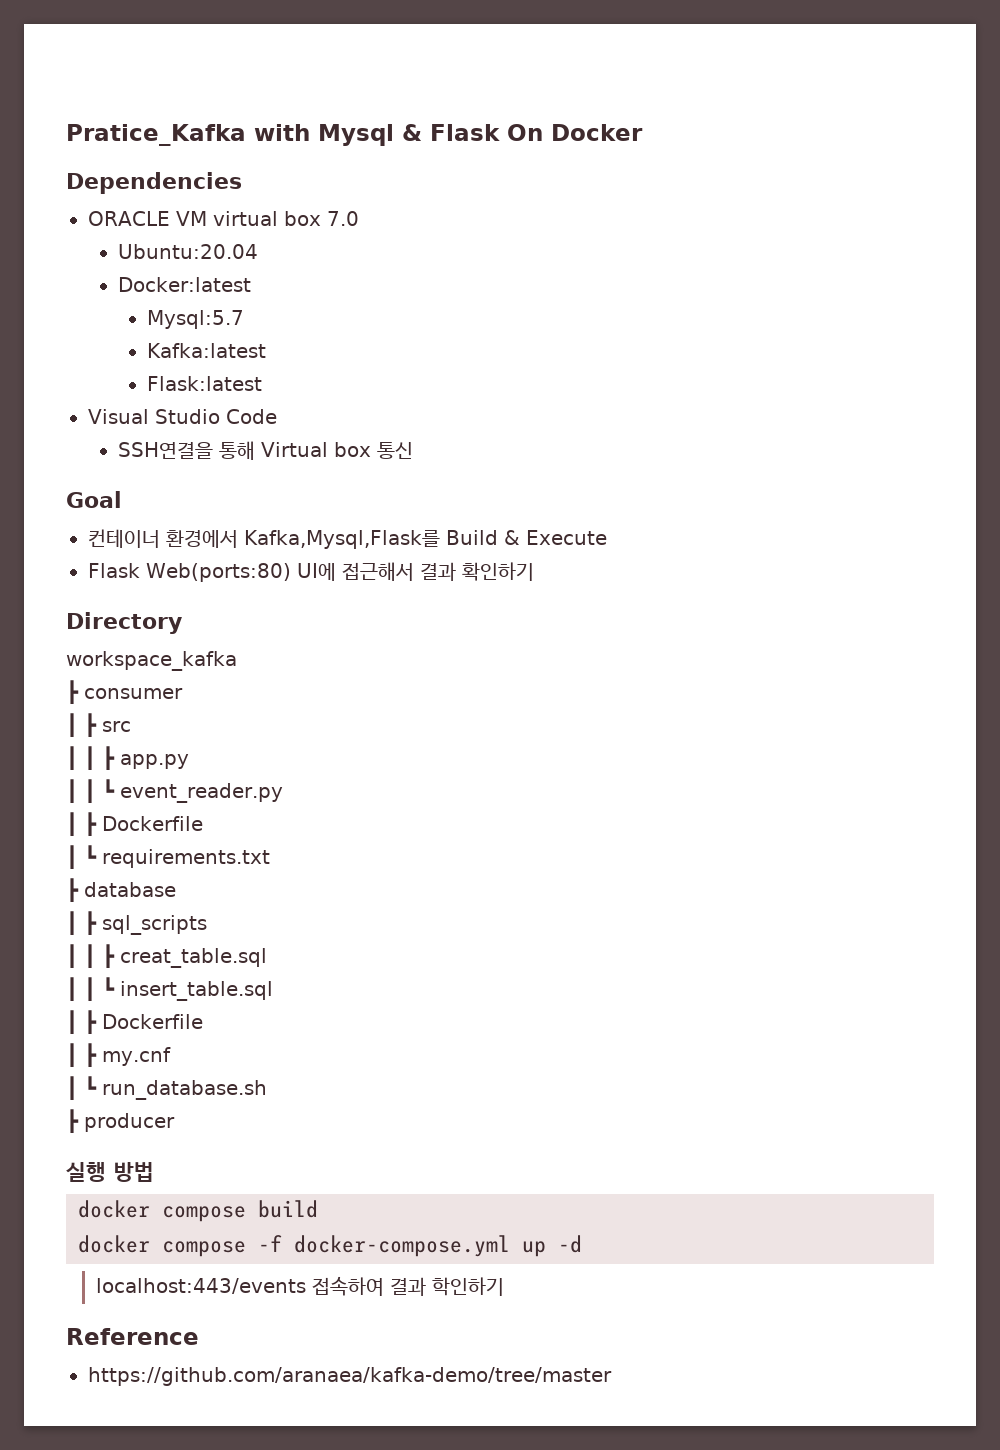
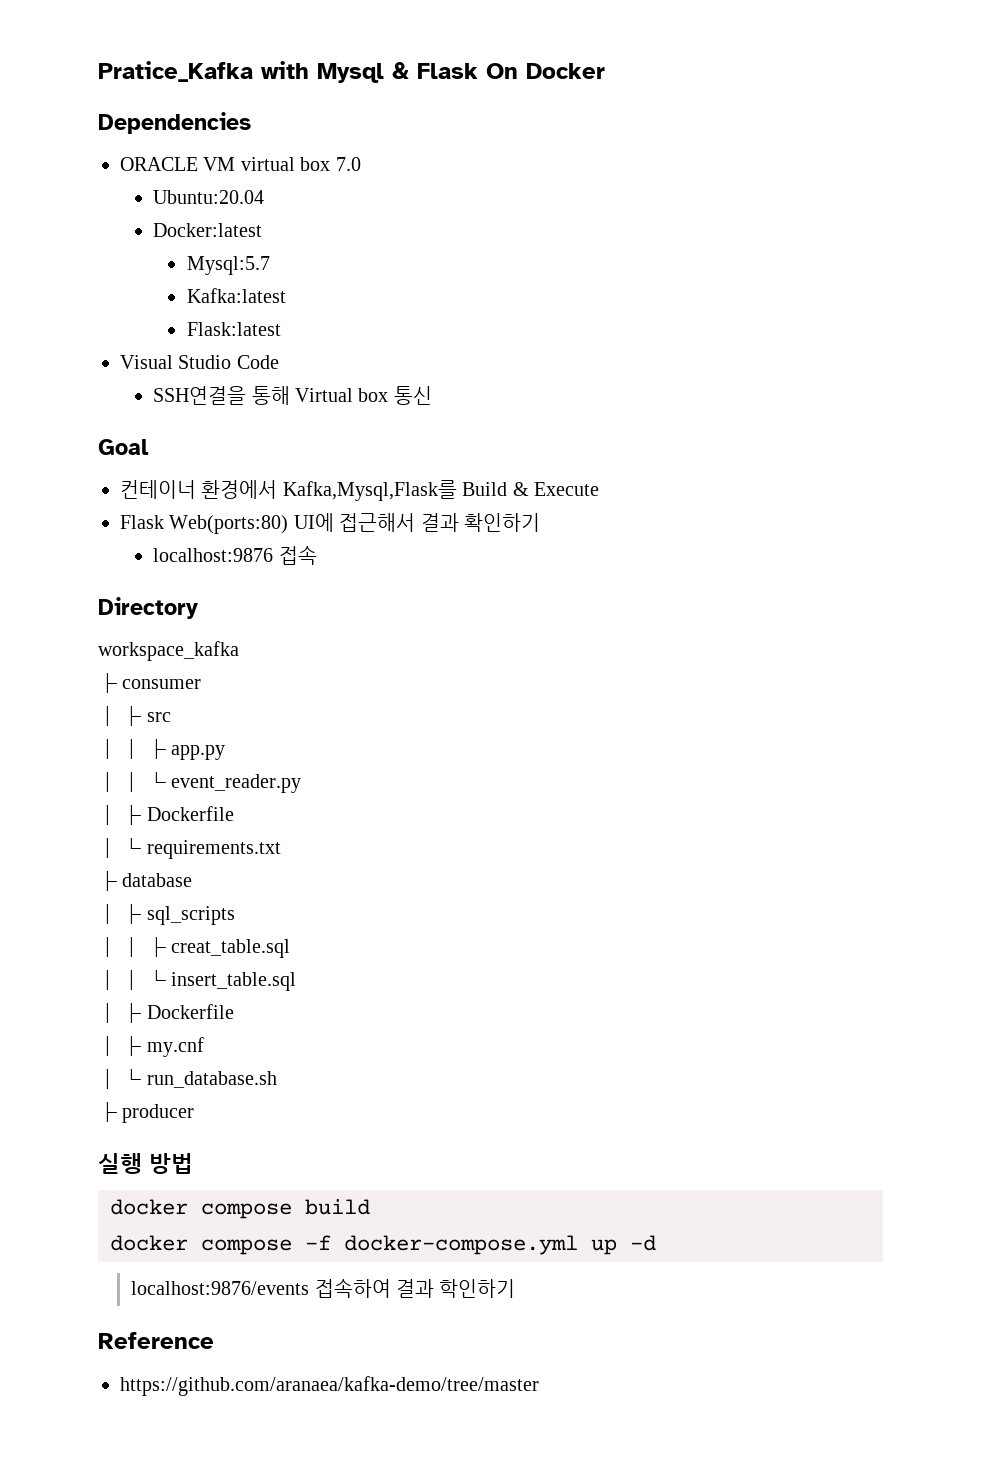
+ localhost:9876 접속
- localhost:443/events 접속하여 결과 학인하기
+ localhost:9876/events 접속하여 결과 학인하기

